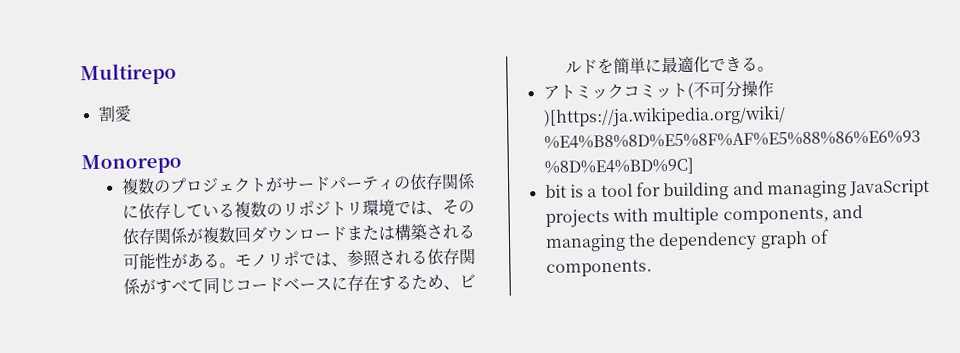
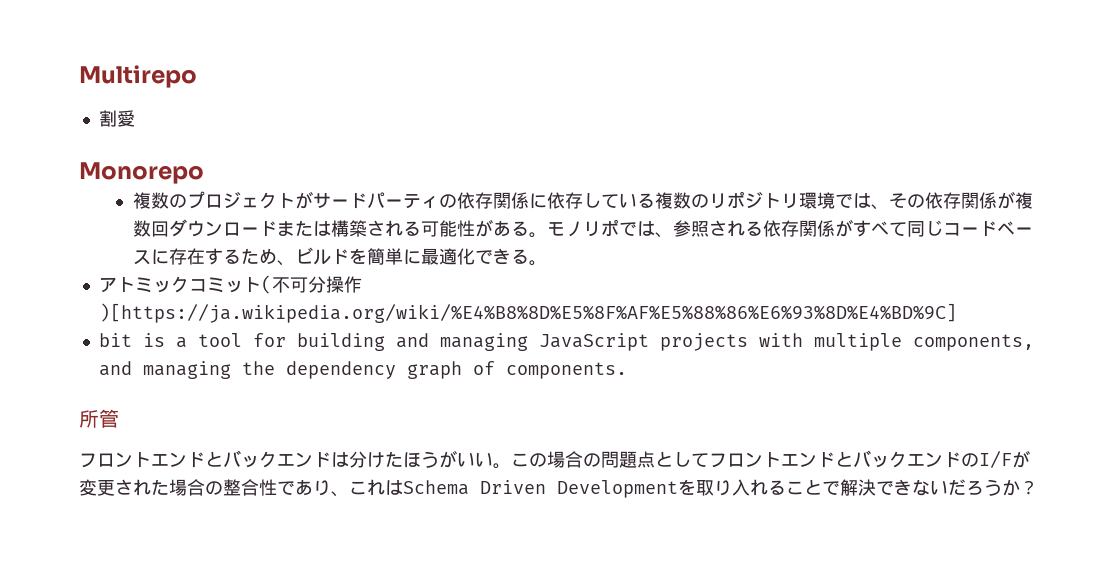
+ 所管
+ フロントエンドとバックエンドは分けたほうがいい。この場合の問題点としてフロントエンドとバックエンドのI/Fが変更された場合の整合性であり、これはSchema Driven Developmentを取り入れることで解決できないだろうか？

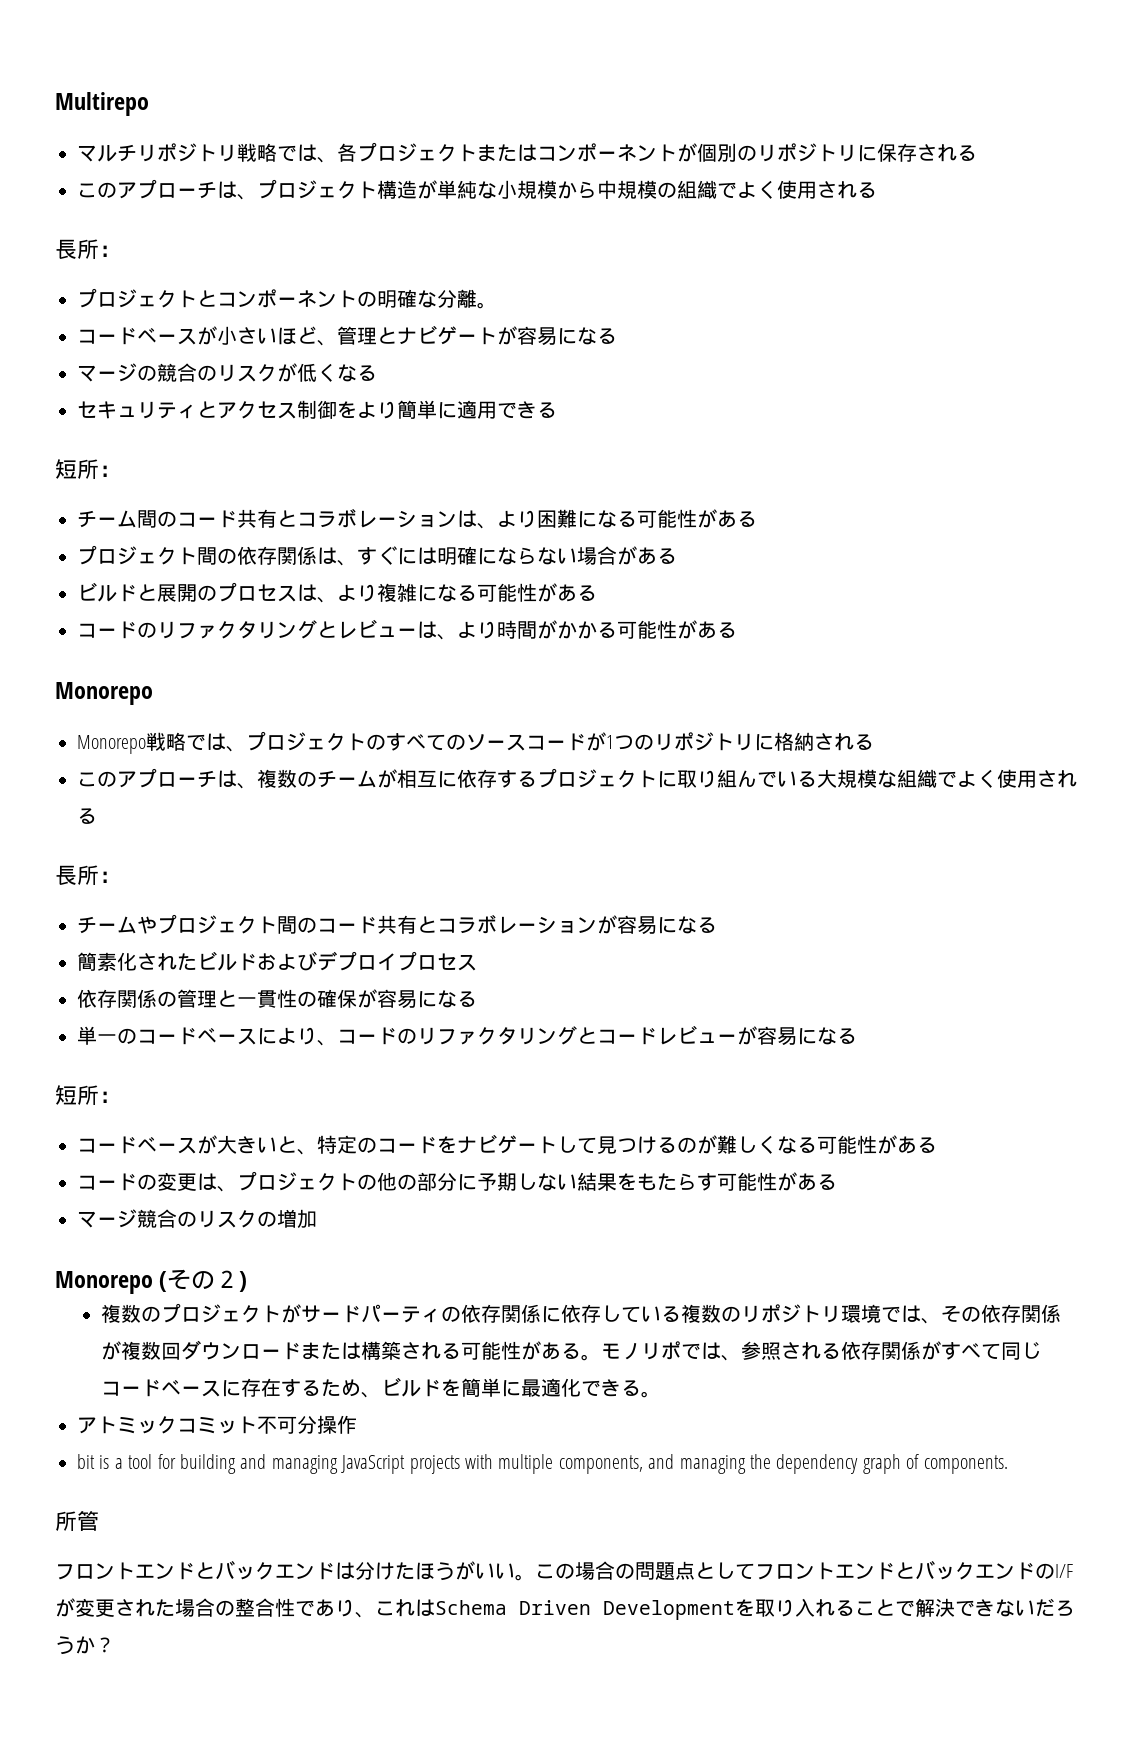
- 割愛
+ マルチリポジトリ戦略では、各プロジェクトまたはコンポーネントが個別のリポジトリに保存される
+ このアプローチは、プロジェクト構造が単純な小規模から中規模の組織でよく使用される
+ 長所：
+ プロジェクトとコンポーネントの明確な分離。
+ コードベースが小さいほど、管理とナビゲートが容易になる
+ マージの競合のリスクが低くなる
+ セキュリティとアクセス制御をより簡単に適用できる
+ 短所：
+ チーム間のコード共有とコラボレーションは、より困難になる可能性がある
+ プロジェクト間の依存関係は、すぐには明確にならない場合がある
+ ビルドと展開のプロセスは、より複雑になる可能性がある
+ コードのリファクタリングとレビューは、より時間がかかる可能性がある
  Monorepo
+ Monorepo戦略では、プロジェクトのすべてのソースコードが1つのリポジトリに格納される
+ このアプローチは、複数のチームが相互に依存するプロジェクトに取り組んでいる大規模な組織でよく使用される
+ 長所：
+ チームやプロジェクト間のコード共有とコラボレーションが容易になる
+ 簡素化されたビルドおよびデプロイプロセス
+ 依存関係の管理と一貫性の確保が容易になる
+ 単一のコードベースにより、コードのリファクタリングとコードレビューが容易になる
+ 短所：
+ コードベースが大きいと、特定のコードをナビゲートして見つけるのが難しくなる可能性がある
+ コードの変更は、プロジェクトの他の部分に予期しない結果をもたらす可能性がある
+ マージ競合のリスクの増加
+ Monorepo (その２)
- アトミックコミット(不可分操作)[https://ja.wikipedia.org/wiki/%E4%B8%8D%E5%8F%AF%E5%88%86%E6%93%8D%E4%BD%9C]
+ アトミックコミット不可分操作

